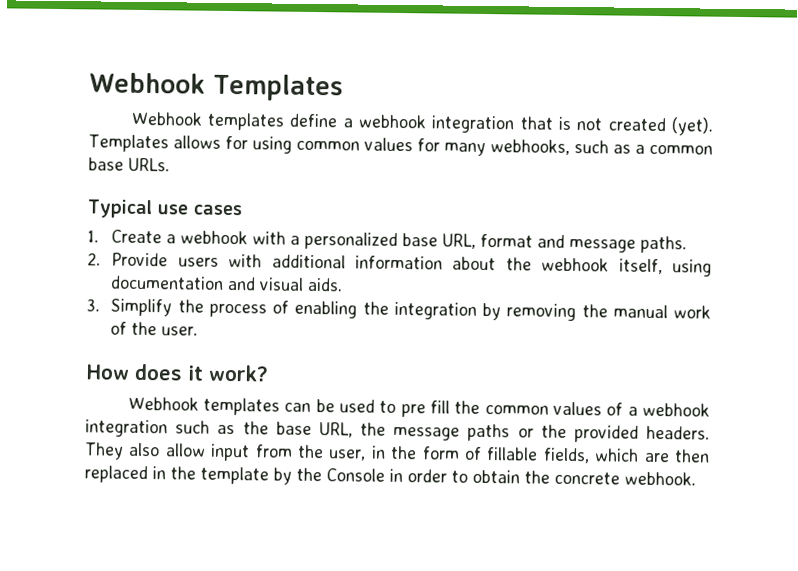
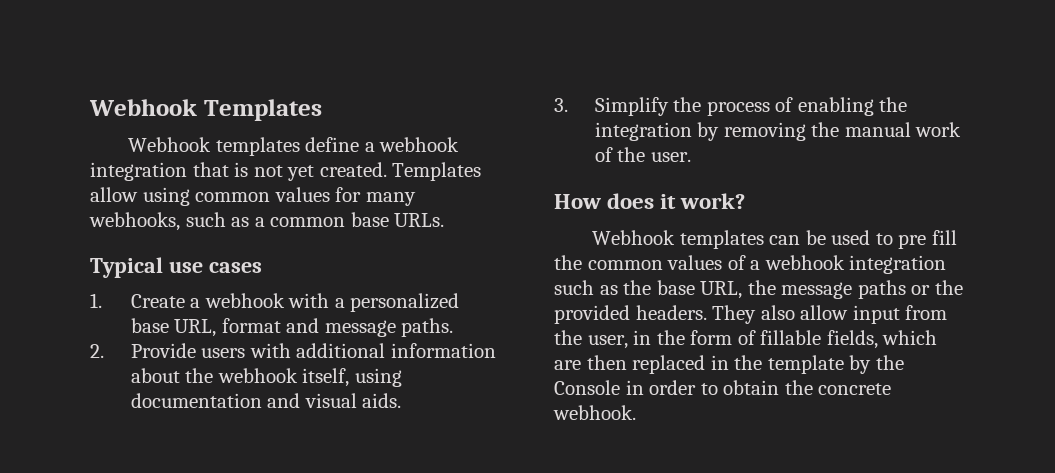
- Webhook templates define a webhook integration that is not created (yet). Templates allows for using common values for many webhooks, such as a common base URLs.
+ Webhook templates define a webhook integration that is not yet created. Templates allow using common values for many webhooks, such as a common base URLs.

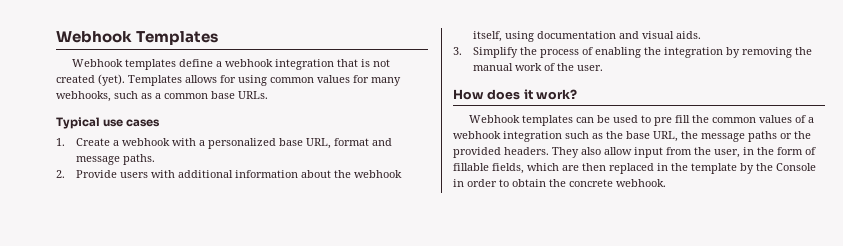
- Webhook templates define a webhook integration that is not yet created. Templates allow using common values for many webhooks, such as a common base URLs.
+ Webhook templates define a webhook integration that is not created (yet). Templates allows for using common values for many webhooks, such as a common base URLs.

